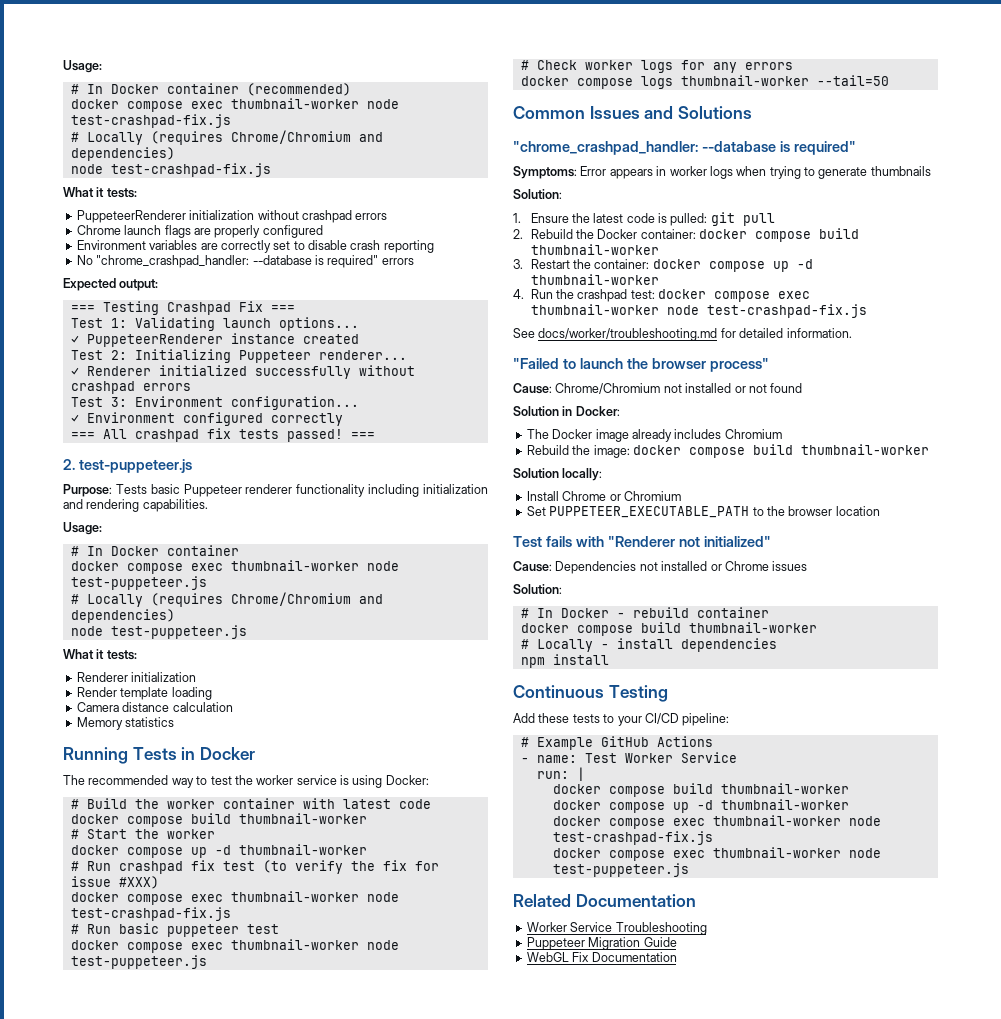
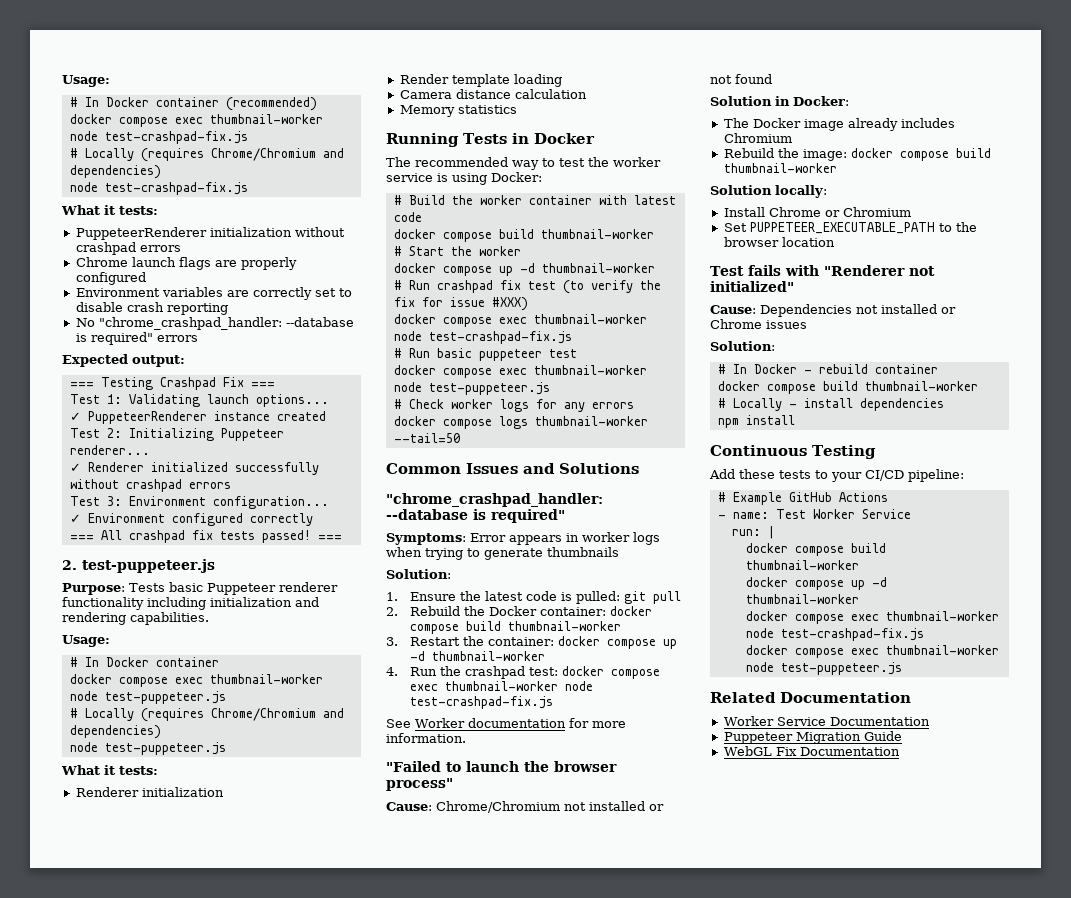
- See docs/worker/troubleshooting.md for detailed information.
+ See Worker documentation for more information.
- Worker Service Troubleshooting
+ Worker Service Documentation

